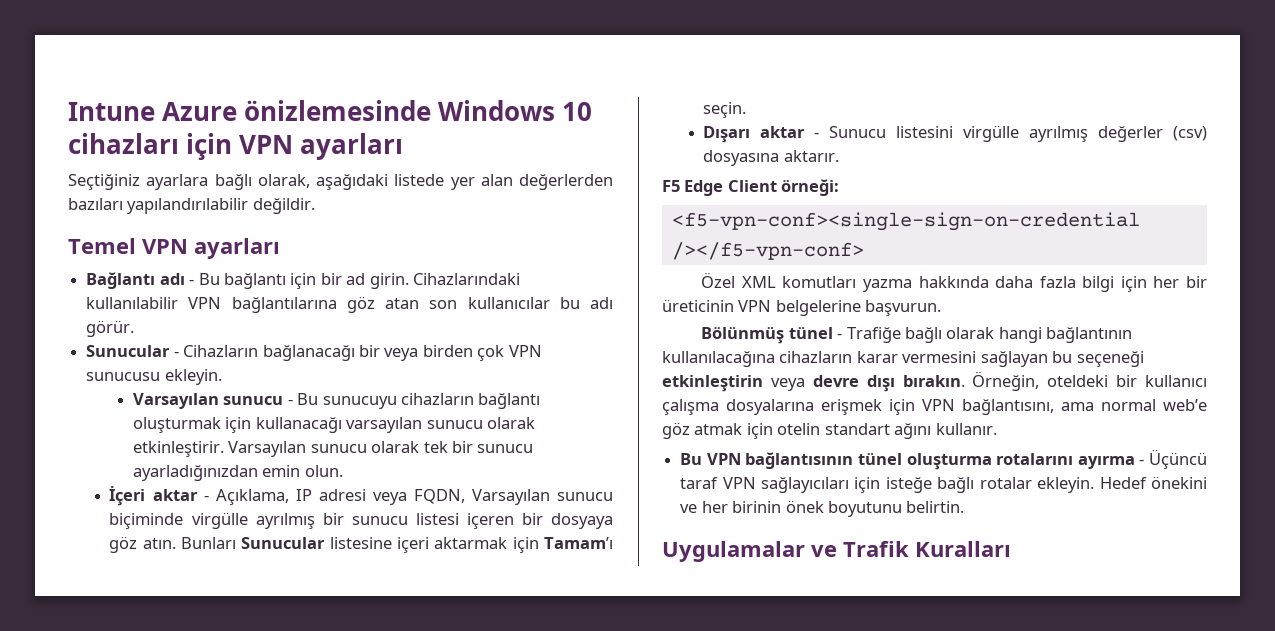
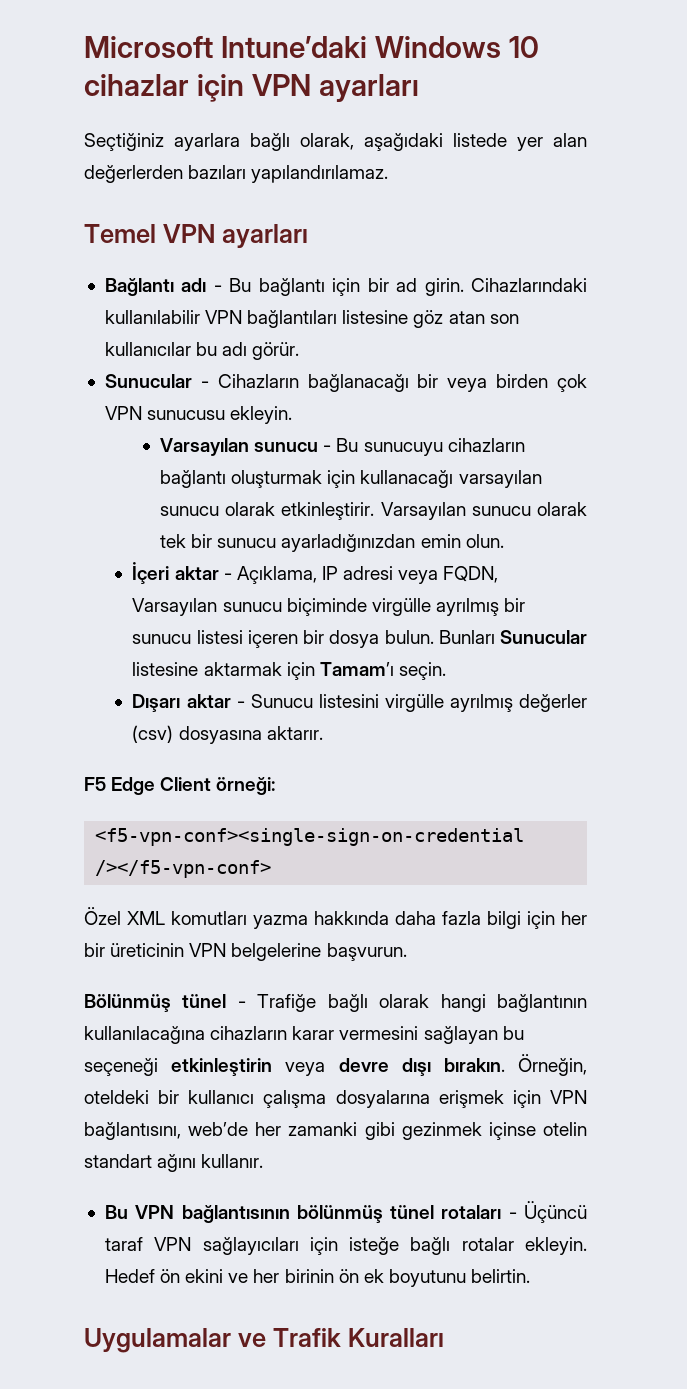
- Intune Azure önizlemesinde Windows 10 cihazları için VPN ayarları
+ Microsoft Intune’daki Windows 10 cihazlar için VPN ayarları
- Seçtiğiniz ayarlara bağlı olarak, aşağıdaki listede yer alan değerlerden bazıları yapılandırılabilir değildir.
+ Seçtiğiniz ayarlara bağlı olarak, aşağıdaki listede yer alan değerlerden bazıları yapılandırılamaz.
- Cihazlarındaki kullanılabilir VPN bağlantılarına göz atan son kullanıcılar bu adı görür.
+ Cihazlarındaki kullanılabilir VPN bağlantıları listesine göz atan son kullanıcılar bu adı görür.
- İçeri aktar - Açıklama, IP adresi veya FQDN, Varsayılan sunucu biçiminde virgülle ayrılmış bir sunucu listesi içeren bir dosyaya göz atın.
+ İçeri aktar - Açıklama, IP adresi veya FQDN, Varsayılan sunucu biçiminde virgülle ayrılmış bir sunucu listesi içeren bir dosya bulun.
- Bunları Sunucular listesine içeri aktarmak için Tamam’ı seçin.
+ Bunları Sunucular listesine aktarmak için Tamam’ı seçin.
- Örneğin, oteldeki bir kullanıcı çalışma dosyalarına erişmek için VPN bağlantısını, ama normal web’e göz atmak için otelin standart ağını kullanır.
+ Örneğin, oteldeki bir kullanıcı çalışma dosyalarına erişmek için VPN bağlantısını, web’de her zamanki gibi gezinmek içinse otelin standart ağını kullanır.
- Bu VPN bağlantısının tünel oluşturma rotalarını ayırma - Üçüncü taraf VPN sağlayıcıları için isteğe bağlı rotalar ekleyin.
+ Bu VPN bağlantısının bölünmüş tünel rotaları - Üçüncü taraf VPN sağlayıcıları için isteğe bağlı rotalar ekleyin.
- Hedef önekini ve her birinin önek boyutunu belirtin.
+ Hedef ön ekini ve her birinin ön ek boyutunu belirtin.

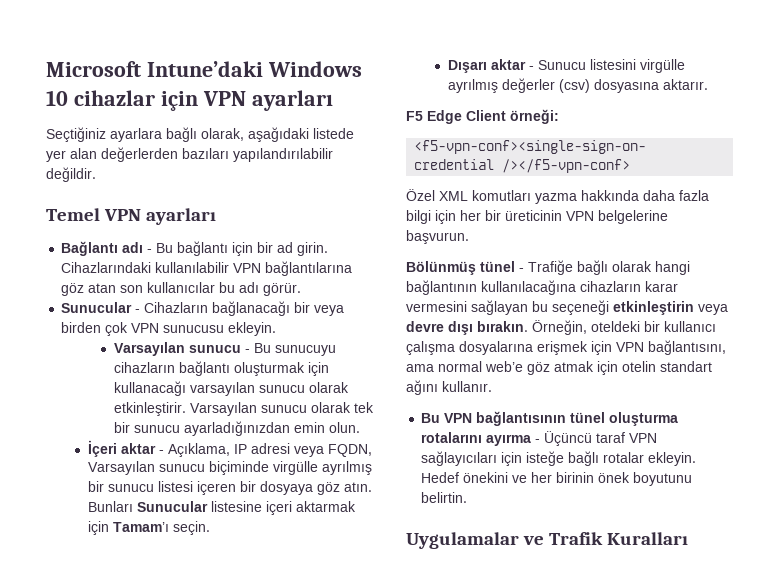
- Seçtiğiniz ayarlara bağlı olarak, aşağıdaki listede yer alan değerlerden bazıları yapılandırılamaz.
+ Seçtiğiniz ayarlara bağlı olarak, aşağıdaki listede yer alan değerlerden bazıları yapılandırılabilir değildir.
- Cihazlarındaki kullanılabilir VPN bağlantıları listesine göz atan son kullanıcılar bu adı görür.
+ Cihazlarındaki kullanılabilir VPN bağlantılarına göz atan son kullanıcılar bu adı görür.
- İçeri aktar - Açıklama, IP adresi veya FQDN, Varsayılan sunucu biçiminde virgülle ayrılmış bir sunucu listesi içeren bir dosya bulun.
+ İçeri aktar - Açıklama, IP adresi veya FQDN, Varsayılan sunucu biçiminde virgülle ayrılmış bir sunucu listesi içeren bir dosyaya göz atın.
- Bunları Sunucular listesine aktarmak için Tamam’ı seçin.
+ Bunları Sunucular listesine içeri aktarmak için Tamam’ı seçin.
- Örneğin, oteldeki bir kullanıcı çalışma dosyalarına erişmek için VPN bağlantısını, web’de her zamanki gibi gezinmek içinse otelin standart ağını kullanır.
+ Örneğin, oteldeki bir kullanıcı çalışma dosyalarına erişmek için VPN bağlantısını, ama normal web’e göz atmak için otelin standart ağını kullanır.
- Bu VPN bağlantısının bölünmüş tünel rotaları - Üçüncü taraf VPN sağlayıcıları için isteğe bağlı rotalar ekleyin.
+ Bu VPN bağlantısının tünel oluşturma rotalarını ayırma - Üçüncü taraf VPN sağlayıcıları için isteğe bağlı rotalar ekleyin.
- Hedef ön ekini ve her birinin ön ek boyutunu belirtin.
+ Hedef önekini ve her birinin önek boyutunu belirtin.

